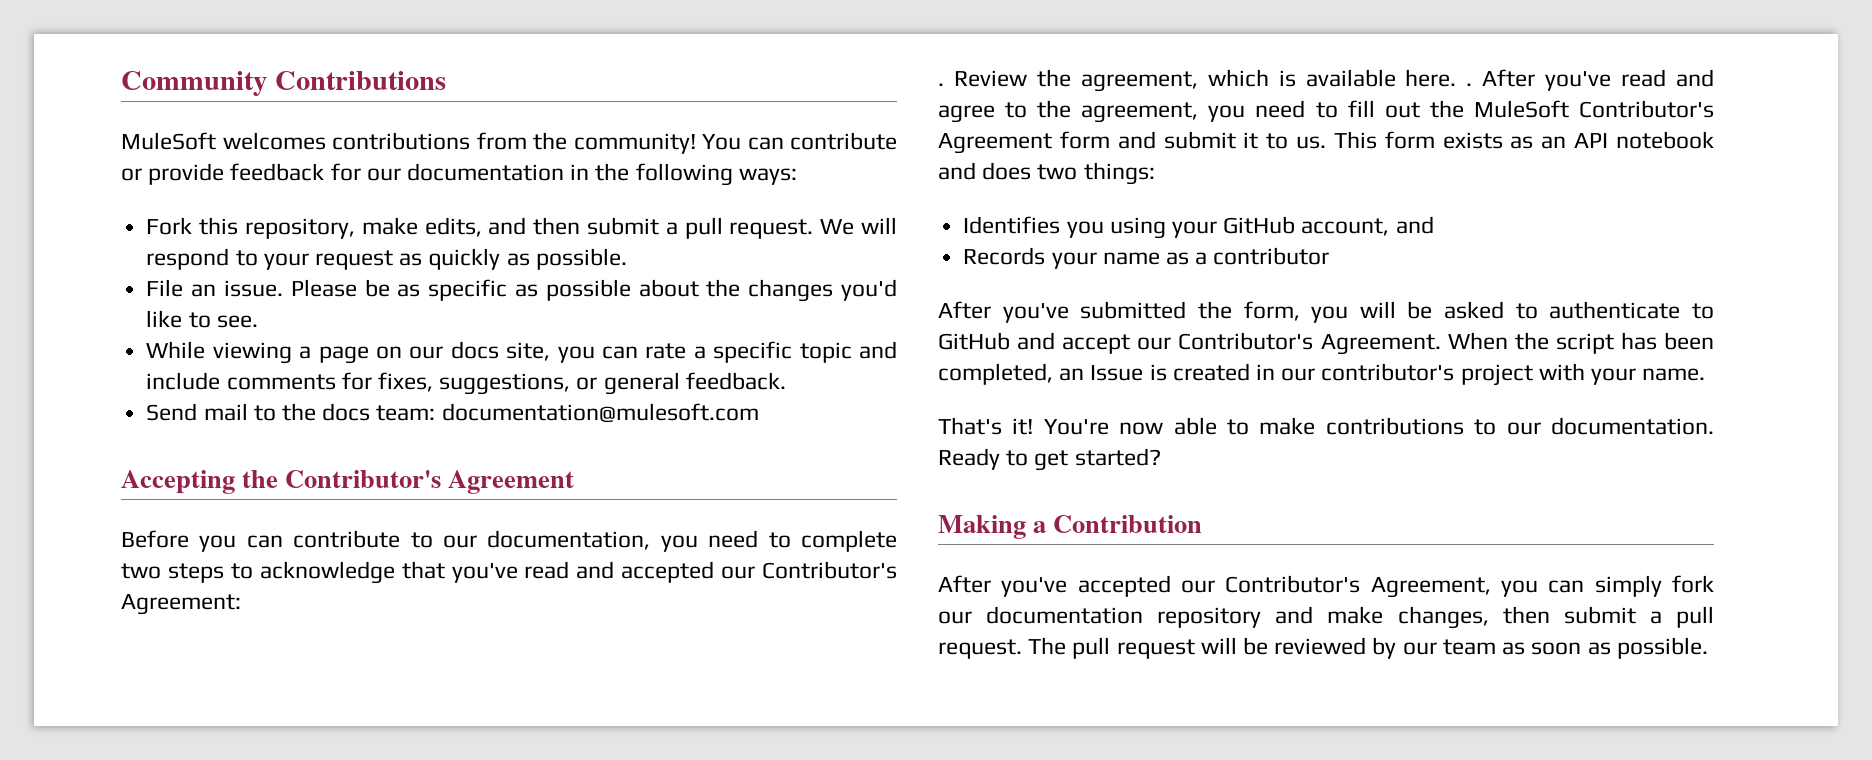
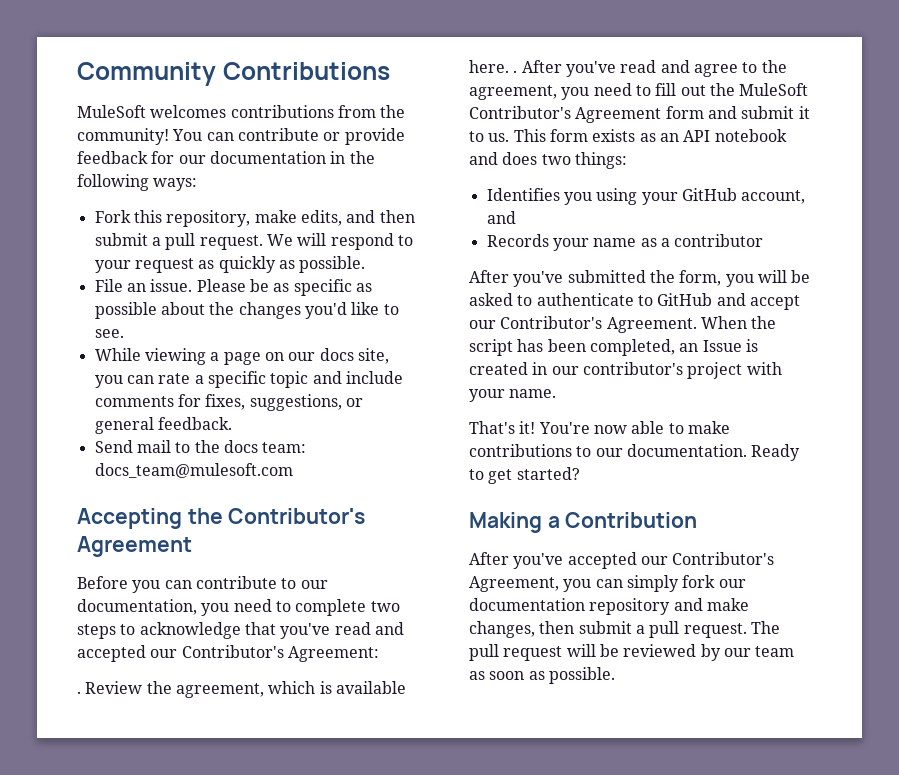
- Send mail to the docs team: documentation@mulesoft.com
+ Send mail to the docs team: docs_team@mulesoft.com

